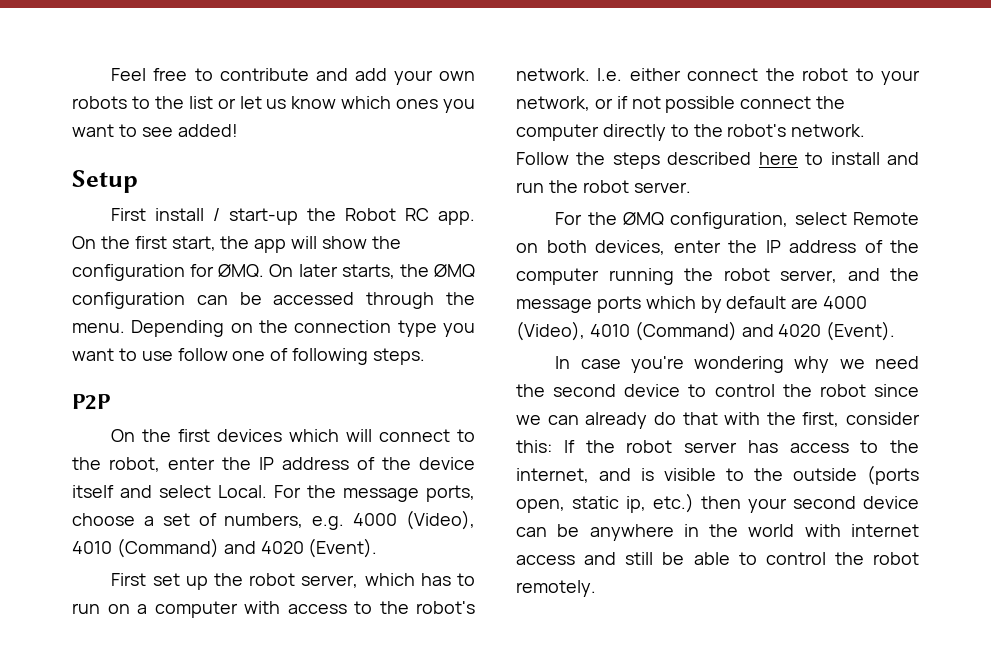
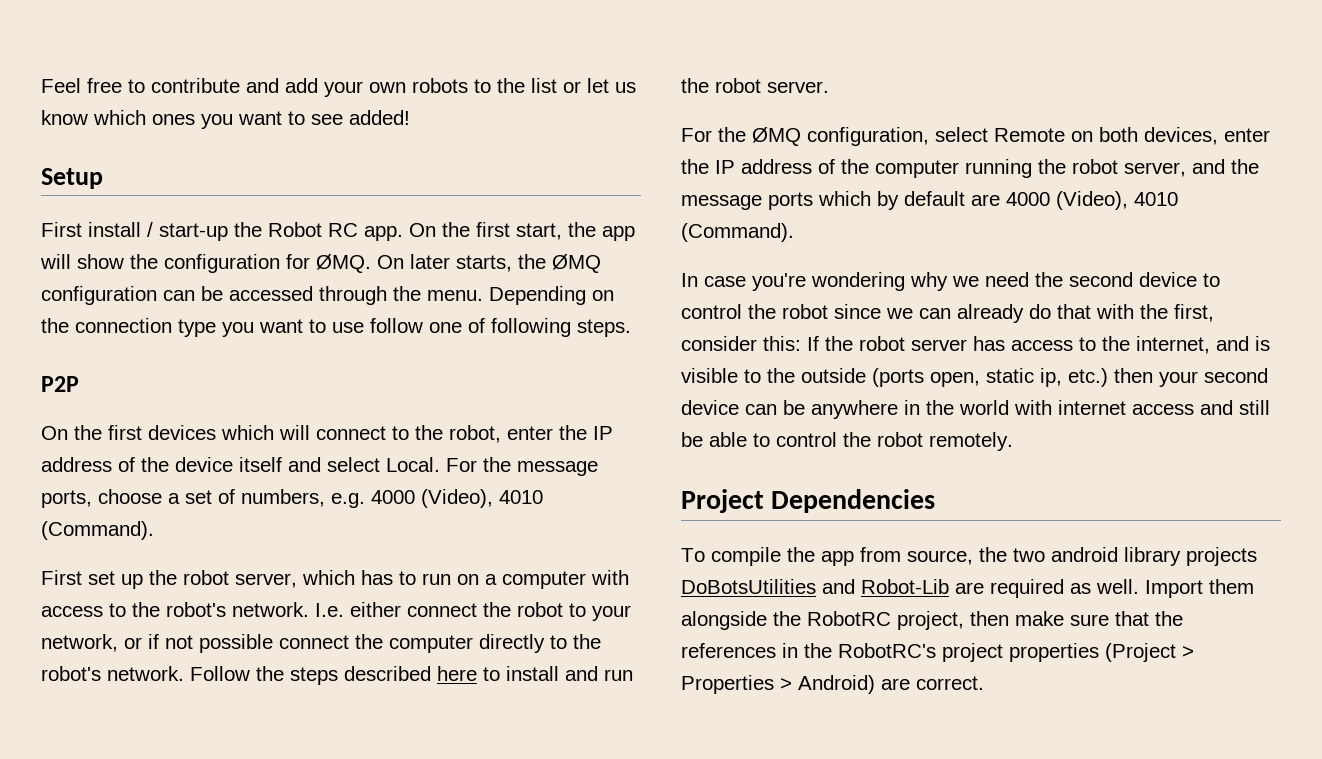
- For the message ports, choose a set of numbers, e.g. 4000 (Video), 4010 (Command) and 4020 (Event).
+ For the message ports, choose a set of numbers, e.g. 4000 (Video), 4010 (Command).
- For the ØMQ configuration, select Remote on both devices, enter the IP address of the computer running the robot server, and the message ports which by default are 4000 (Video), 4010 (Command) and 4020 (Event).
+ For the ØMQ configuration, select Remote on both devices, enter the IP address of the computer running the robot server, and the message ports which by default are 4000 (Video), 4010 (Command).
+ Project Dependencies
+ To compile the app from source, the two android library projects DoBotsUtilities and Robot-Lib are required as well. Import them alongside the RobotRC project, then make sure that the references in the RobotRC's project properties (Project > Properties > Android) are correct.

